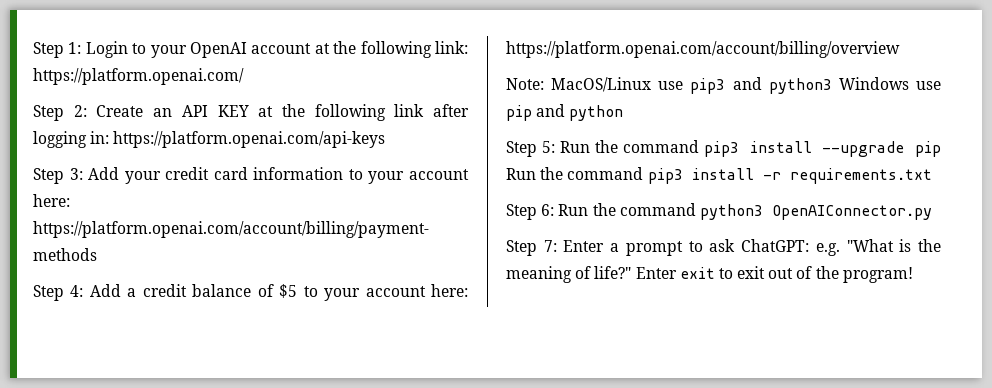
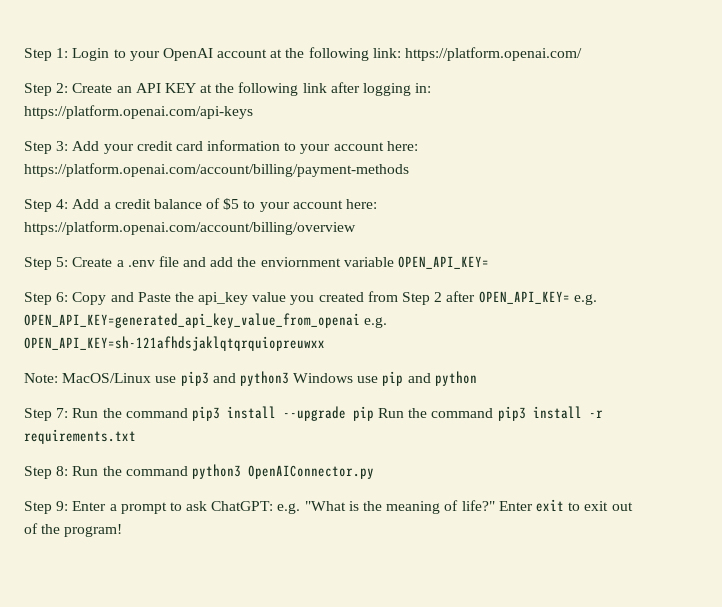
+ Step 5: Create a .env file and add the enviornment variable OPEN_API_KEY=
+ Step 6: Copy and Paste the api_key value you created from Step 2 after OPEN_API_KEY= e.g. OPEN_API_KEY=generated_api_key_value_from_openai e.g. OPEN_API_KEY=sh-121afhdsjaklqtqrquiopreuwxx
- Step 5: Run the command pip3 install --upgrade pip Run the command pip3 install -r requirements.txt
+ Step 7: Run the command pip3 install --upgrade pip Run the command pip3 install -r requirements.txt
- Step 6: Run the command python3 OpenAIConnector.py
+ Step 8: Run the command python3 OpenAIConnector.py
- Step 7: Enter a prompt to ask ChatGPT: e.g. "What is the meaning of life?"
+ Step 9: Enter a prompt to ask ChatGPT: e.g. "What is the meaning of life?"

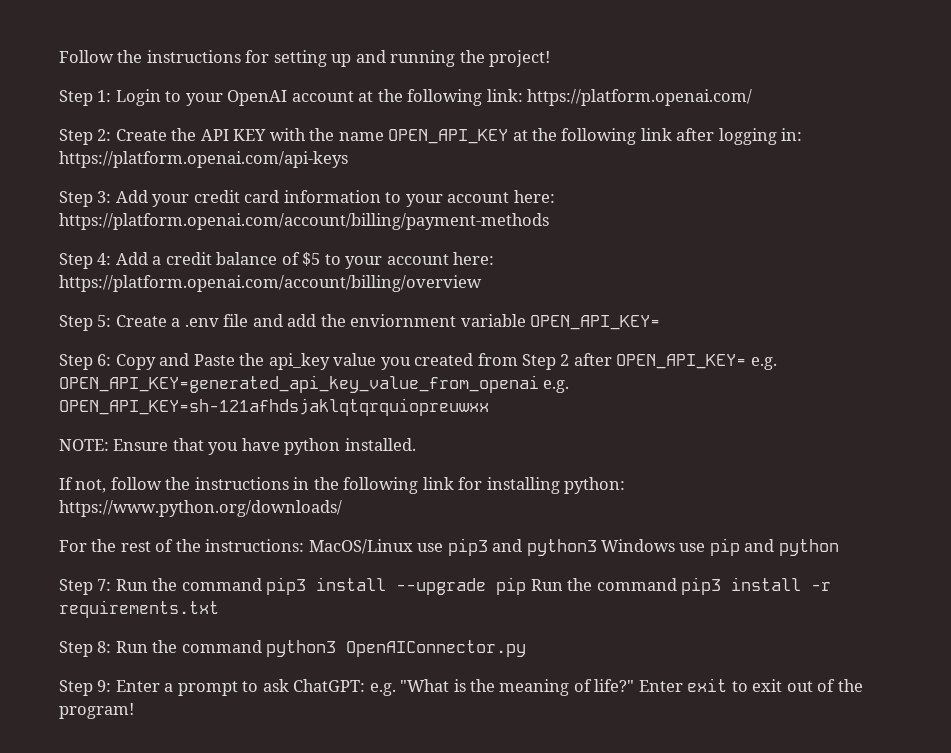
+ Follow the instructions for setting up and running the project!
- Step 2: Create an API KEY at the following link after logging in: https://platform.openai.com/api-keys
+ Step 2: Create the API KEY with the name OPEN_API_KEY at the following link after logging in: https://platform.openai.com/api-keys
- Note: MacOS/Linux use pip3 and python3 Windows use pip and python
+ NOTE: Ensure that you have python installed.
+ If not, follow the instructions in the following link for installing python: https://www.python.org/downloads/
+ For the rest of the instructions: MacOS/Linux use pip3 and python3 Windows use pip and python

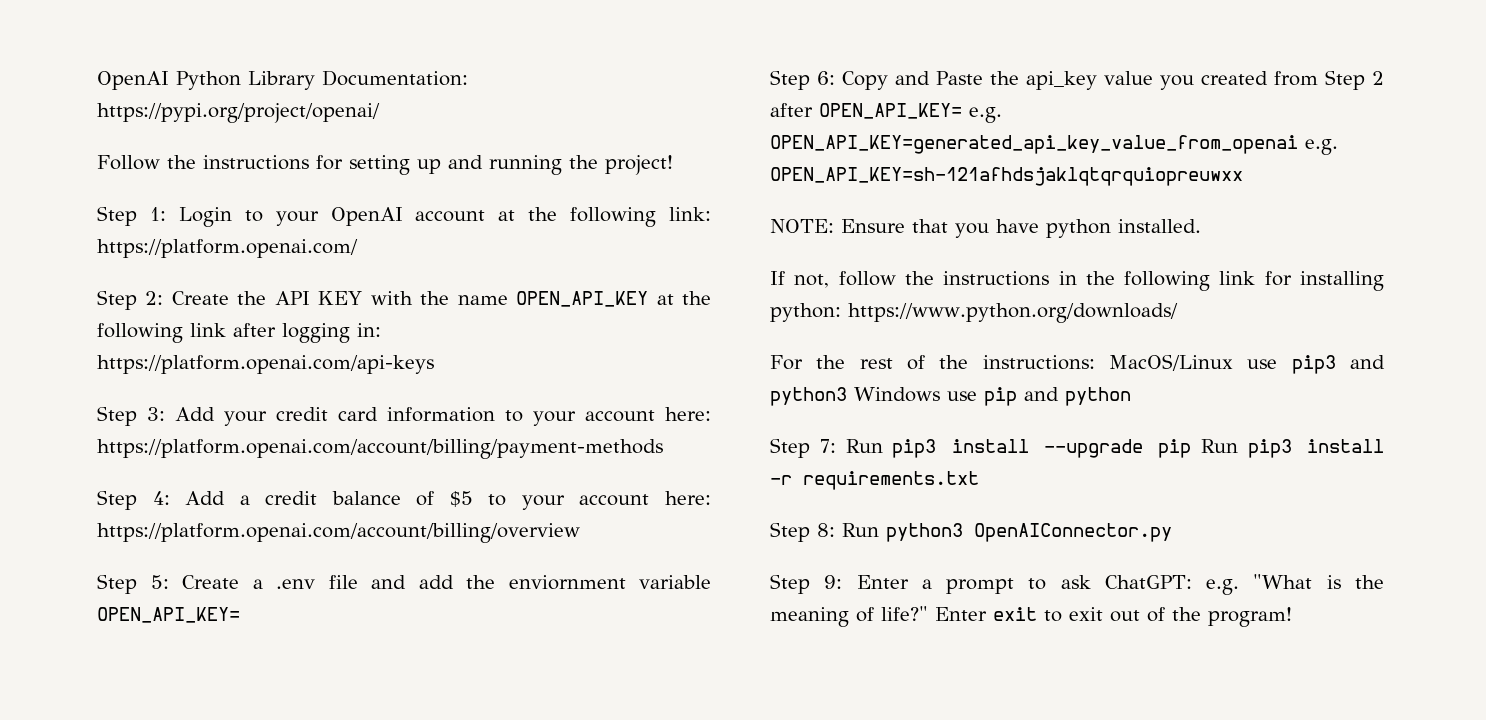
+ OpenAI Python Library Documentation: https://pypi.org/project/openai/
- Step 7: Run the command pip3 install --upgrade pip Run the command pip3 install -r requirements.txt
+ Step 7: Run pip3 install --upgrade pip Run pip3 install -r requirements.txt
- Step 8: Run the command python3 OpenAIConnector.py
+ Step 8: Run python3 OpenAIConnector.py

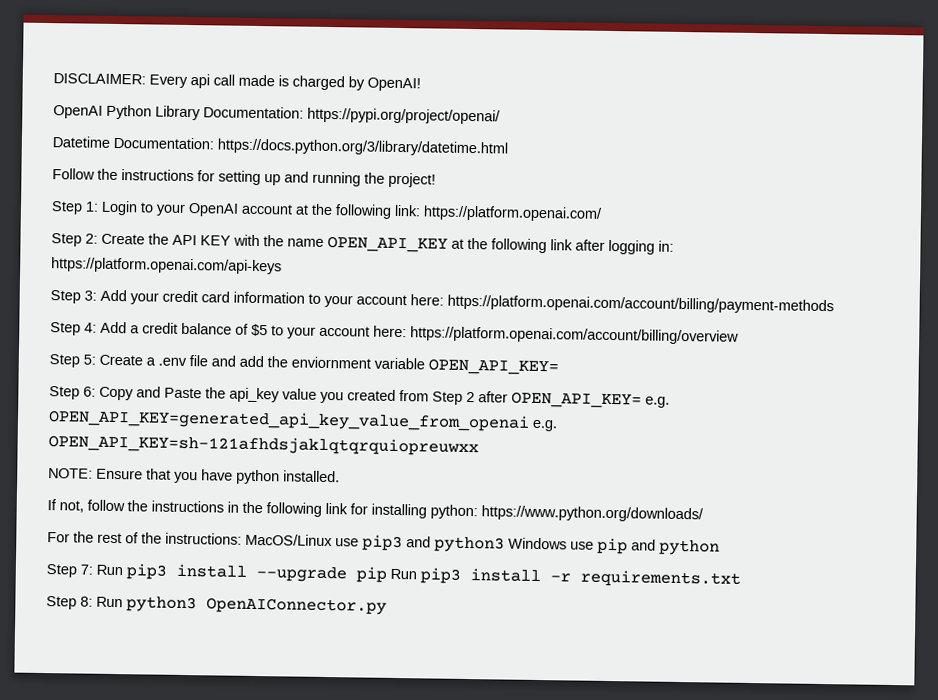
+ DISCLAIMER: Every api call made is charged by OpenAI!
+ Datetime Documentation: https://docs.python.org/3/library/datetime.html
- Step 9: Enter a prompt to ask ChatGPT: e.g. "What is the meaning of life?" Enter exit to exit out of the program!

